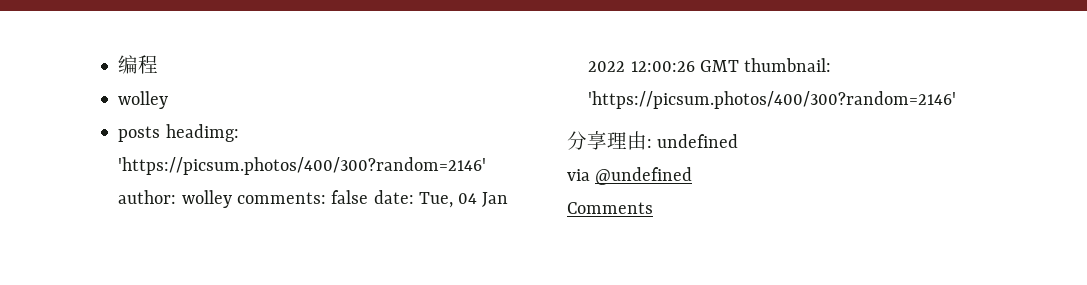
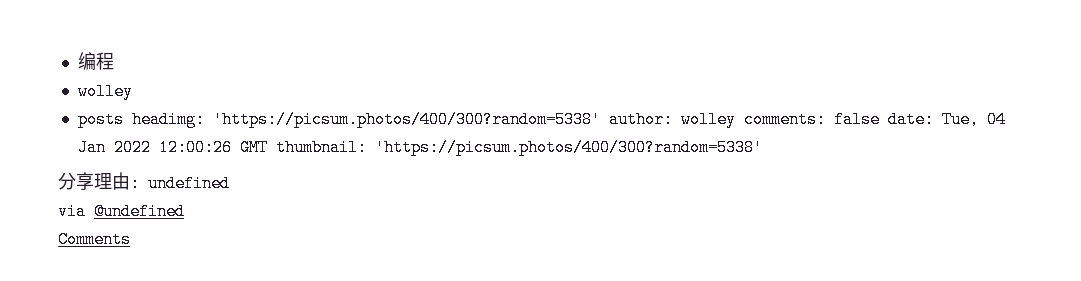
- posts headimg: 'https://picsum.photos/400/300?random=2146' author: wolley comments: false date: Tue, 04 Jan 2022 12:00:26 GMT thumbnail: 'https://picsum.photos/400/300?random=2146'
+ posts headimg: 'https://picsum.photos/400/300?random=5338' author: wolley comments: false date: Tue, 04 Jan 2022 12:00:26 GMT thumbnail: 'https://picsum.photos/400/300?random=5338'

